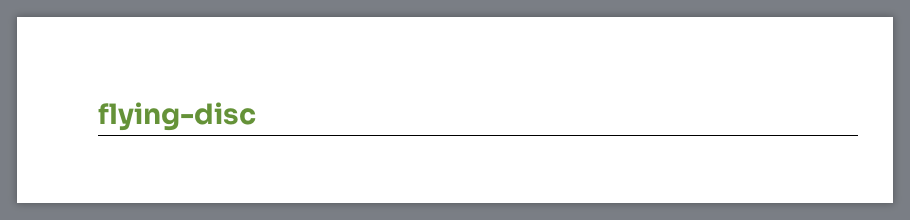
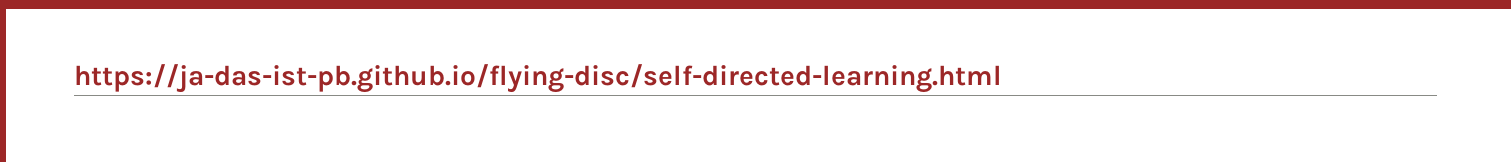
- flying-disc
+ https://ja-das-ist-pb.github.io/flying-disc/self-directed-learning.html

